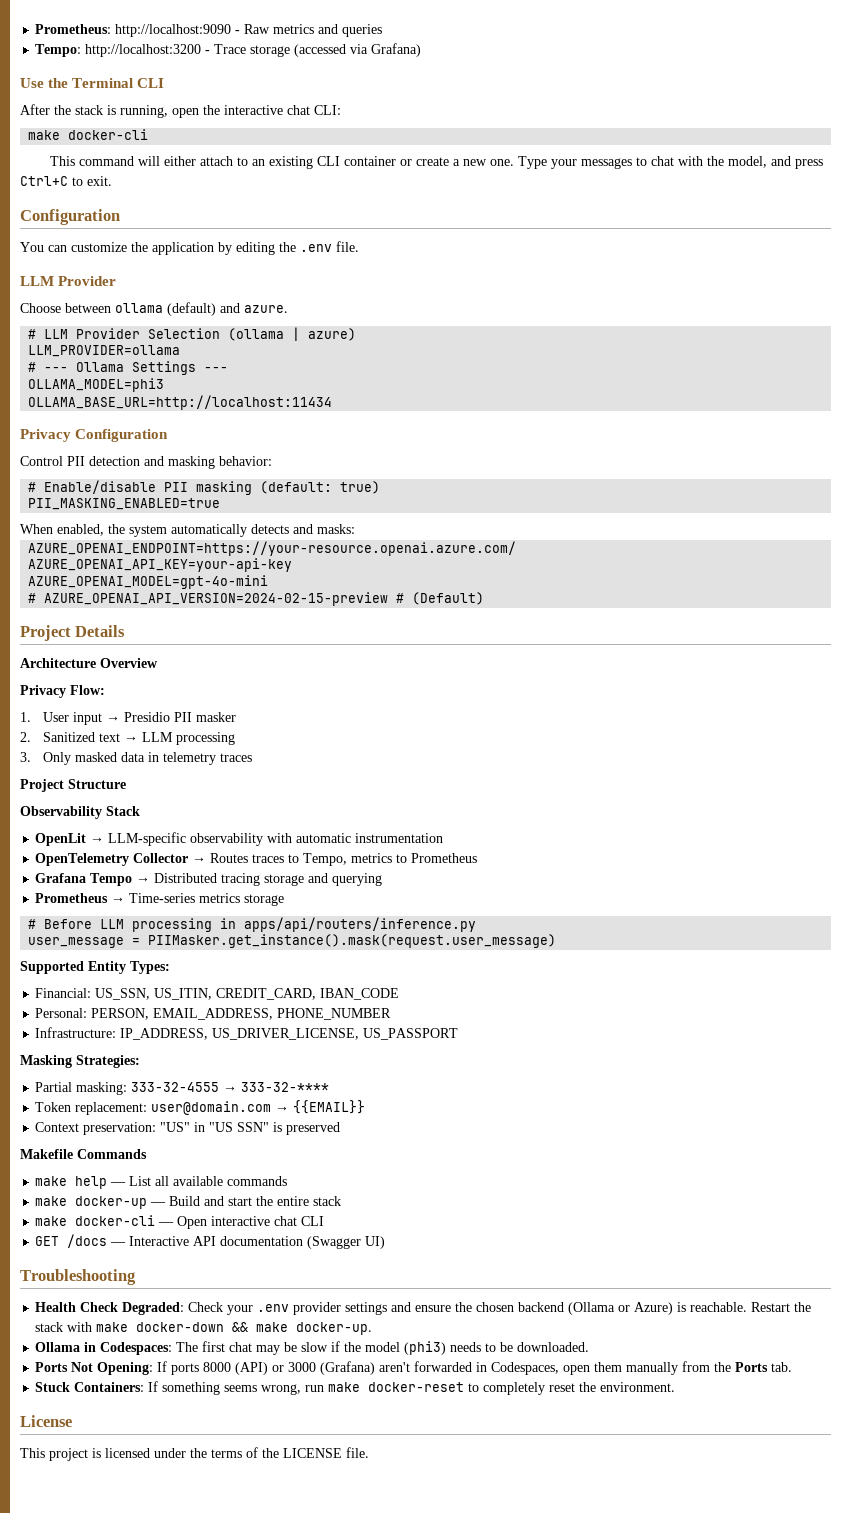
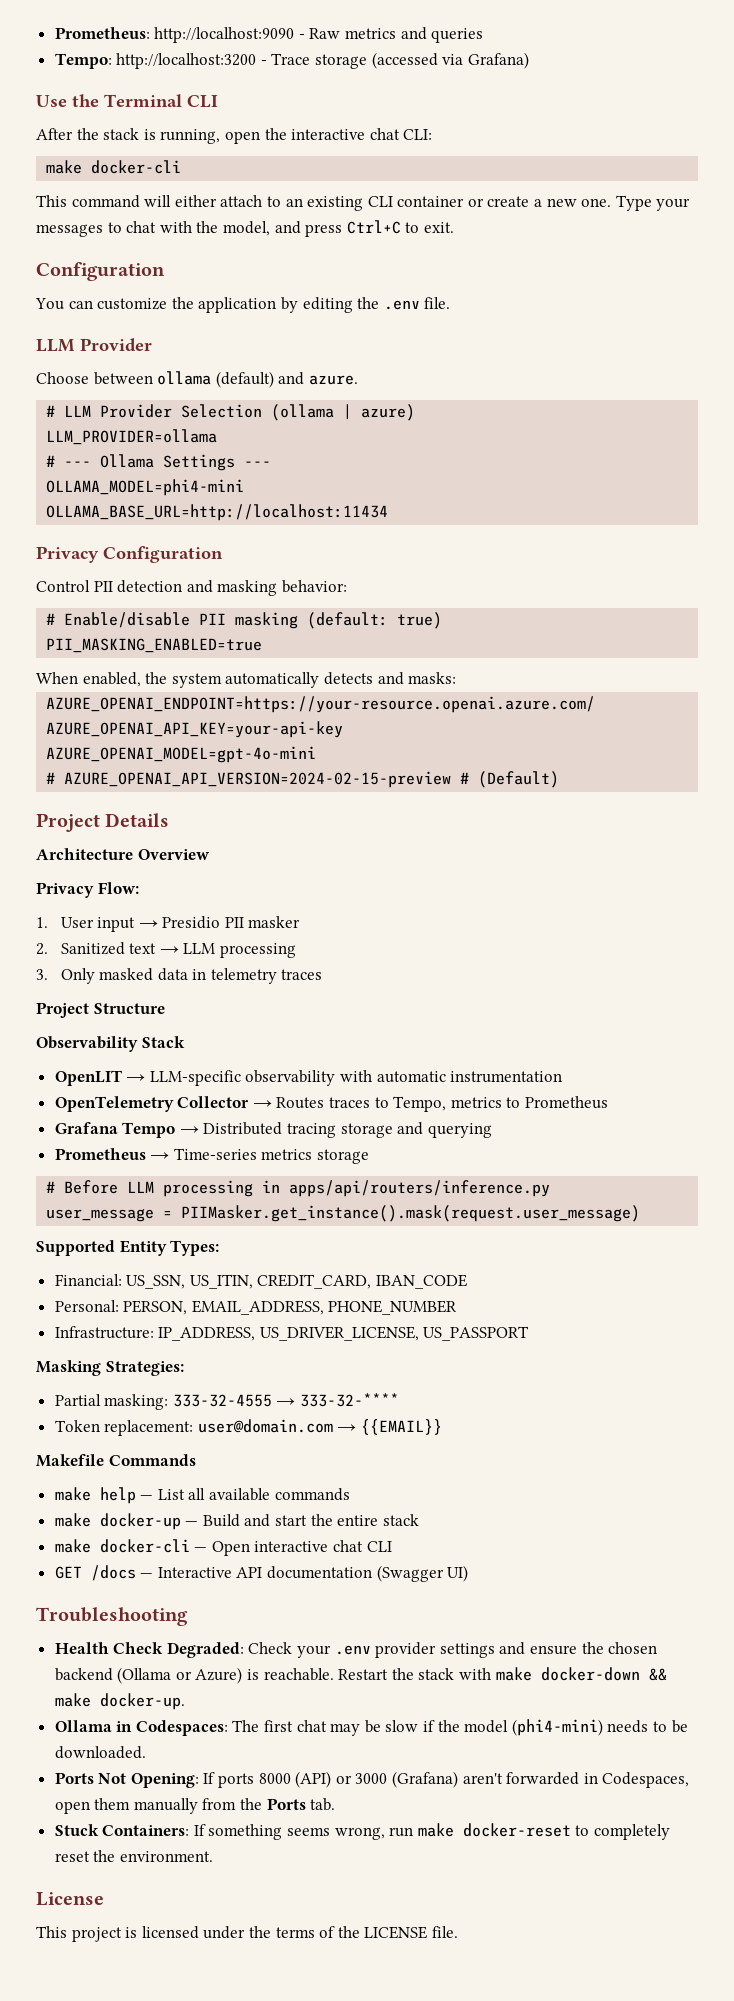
- OLLAMA_MODEL=phi3
+ OLLAMA_MODEL=phi4-mini
- OpenLit → LLM-specific observability with automatic instrumentation
+ OpenLIT → LLM-specific observability with automatic instrumentation
- Context preservation: "US" in "US SSN" is preserved
- Ollama in Codespaces: The first chat may be slow if the model (phi3) needs to be downloaded.
+ Ollama in Codespaces: The first chat may be slow if the model (phi4-mini) needs to be downloaded.

